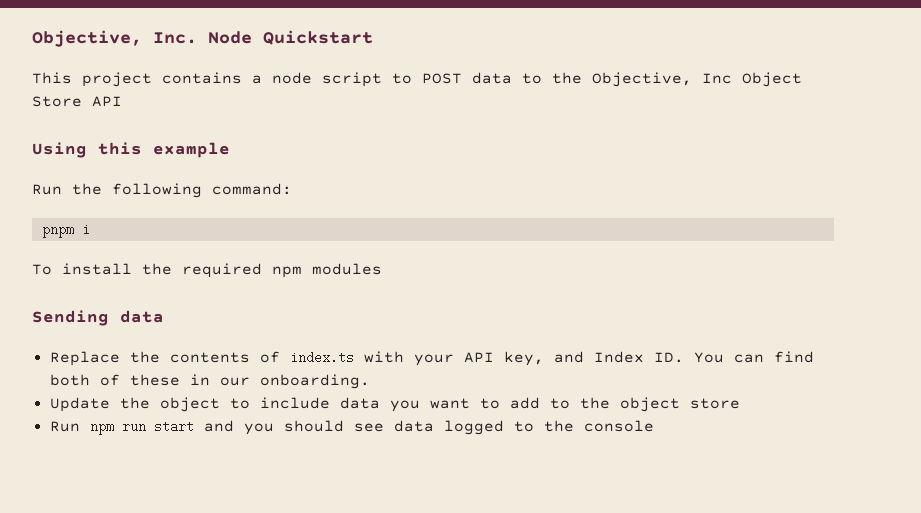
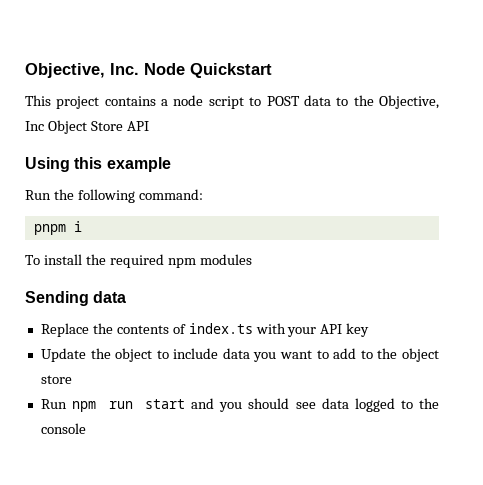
- Replace the contents of index.ts with your API key, and Index ID. You can find both of these in our onboarding.
+ Replace the contents of index.ts with your API key

